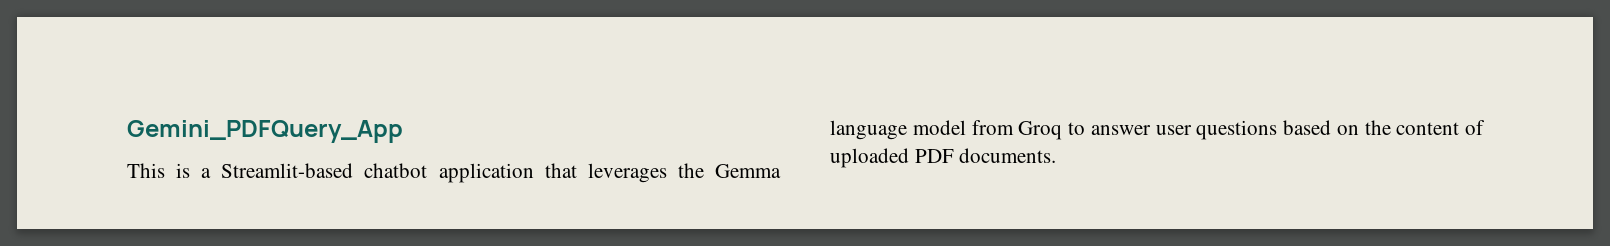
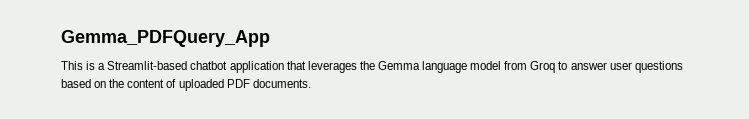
- Gemini_PDFQuery_App
+ Gemma_PDFQuery_App

